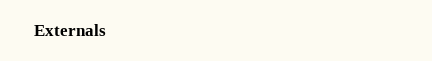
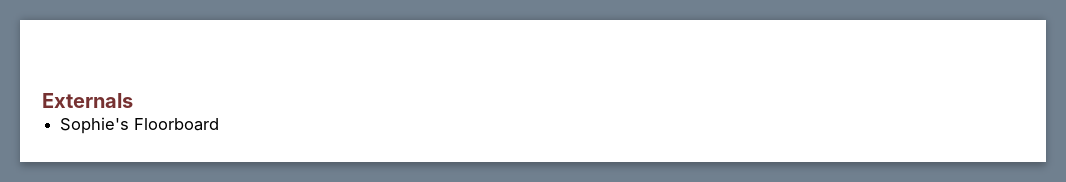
+ Sophie's Floorboard

